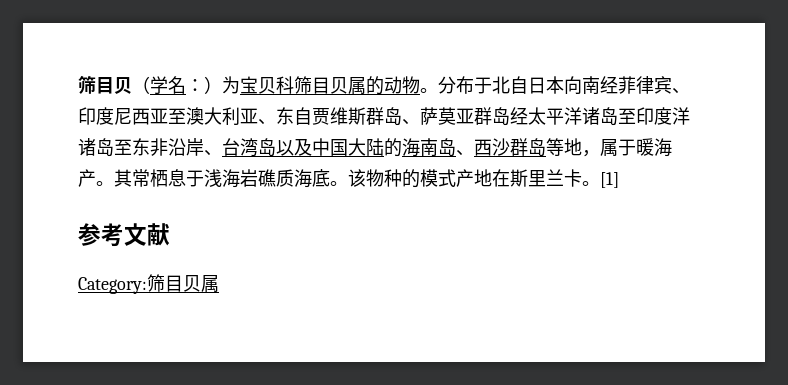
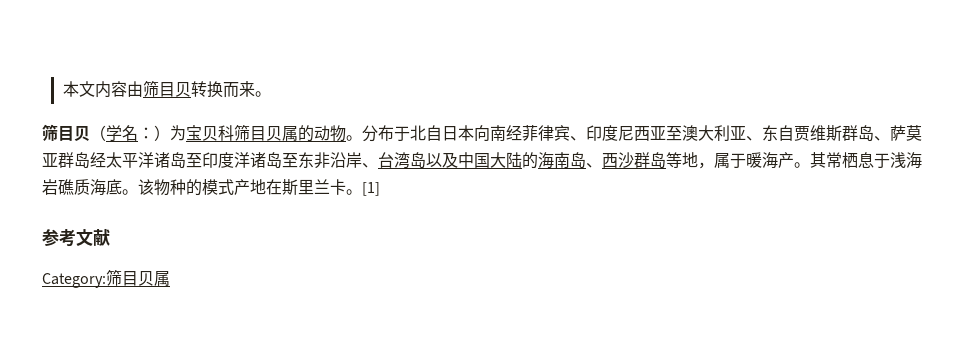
+ 本文内容由筛目贝转换而来。

